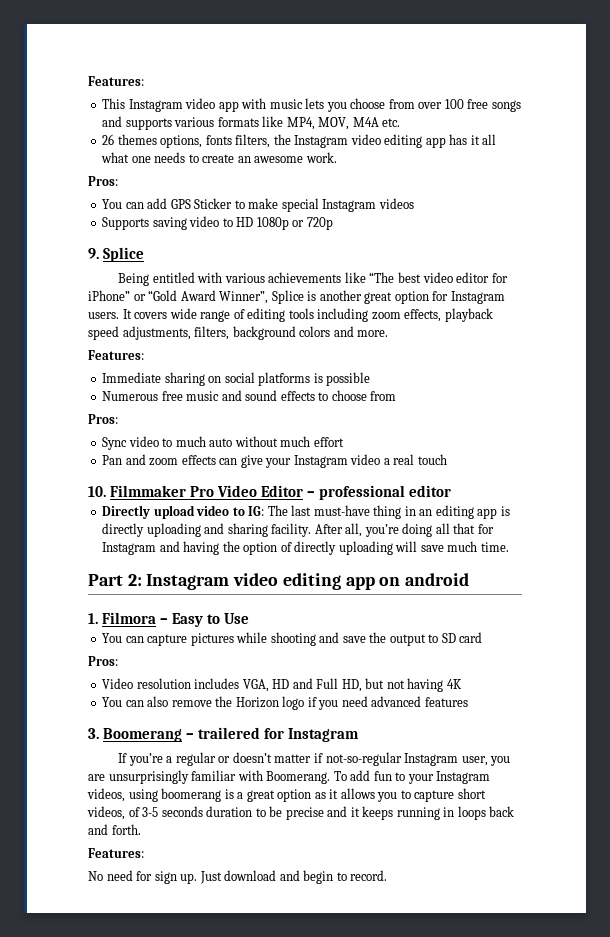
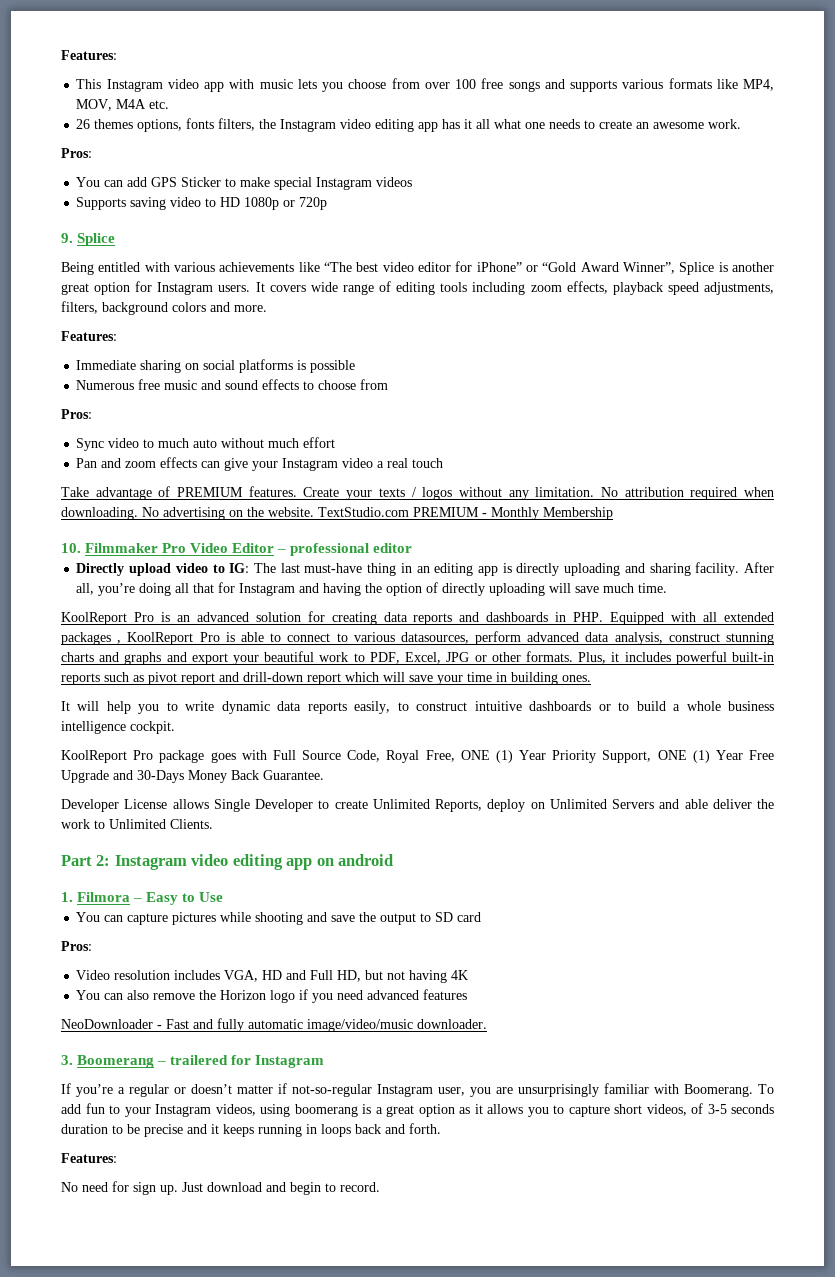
+ Take advantage of PREMIUM features. Create your texts / logos without any limitation. No attribution required when downloading. No advertising on the website. TextStudio.com PREMIUM - Monthly Membership
+ KoolReport Pro is an advanced solution for creating data reports and dashboards in PHP. Equipped with all extended packages , KoolReport Pro is able to connect to various datasources, perform advanced data analysis, construct stunning charts and graphs and export your beautiful work to PDF, Excel, JPG or other formats. Plus, it includes powerful built-in reports such as pivot report and drill-down report which will save your time in building ones.
+ It will help you to write dynamic data reports easily, to construct intuitive dashboards or to build a whole business intelligence cockpit.
+ KoolReport Pro package goes with Full Source Code, Royal Free, ONE (1) Year Priority Support, ONE (1) Year Free Upgrade and 30-Days Money Back Guarantee.
+ Developer License allows Single Developer to create Unlimited Reports, deploy on Unlimited Servers and able deliver the work to Unlimited Clients.
+ NeoDownloader - Fast and fully automatic image/video/music downloader.

